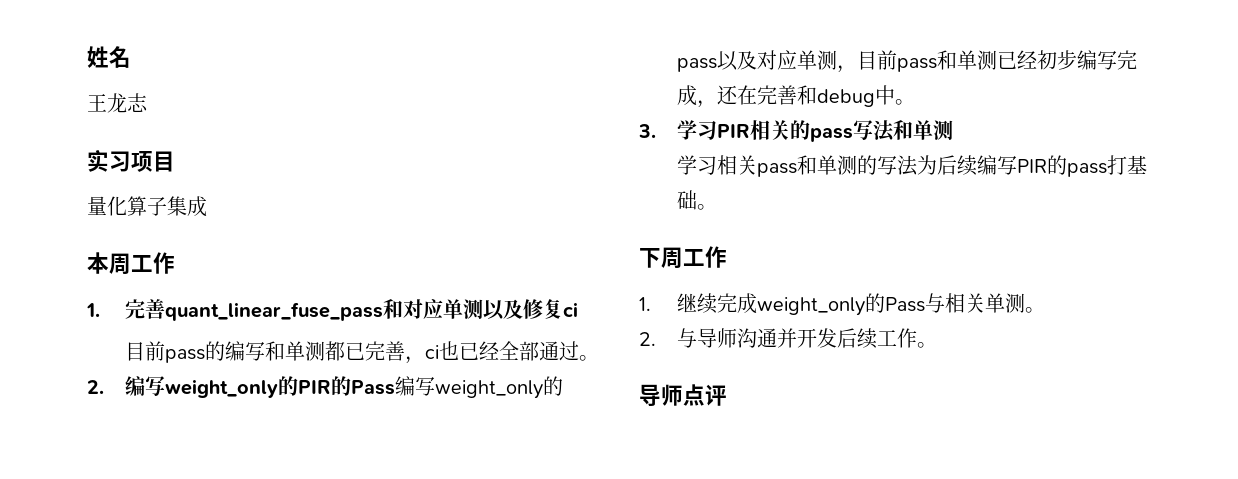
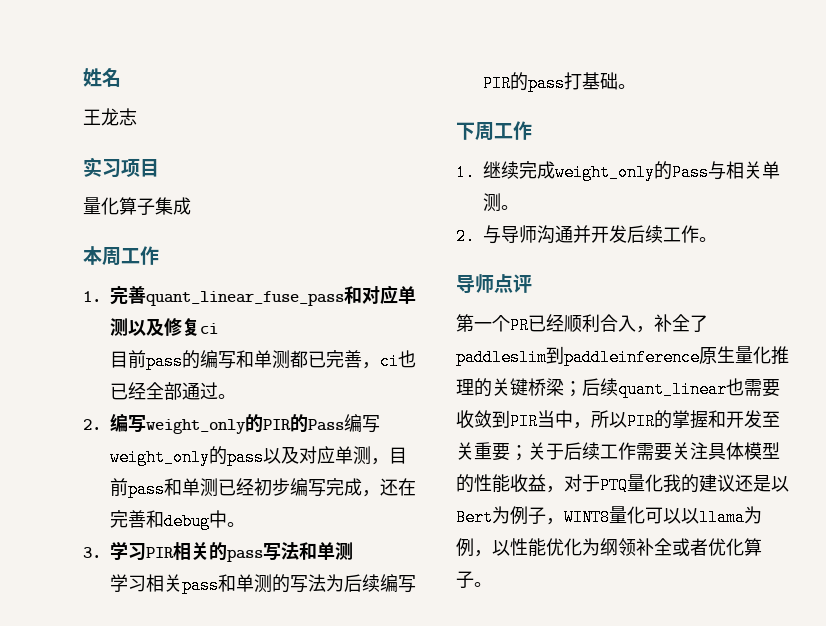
+ 第一个PR已经顺利合入，补全了paddleslim到paddleinference原生量化推理的关键桥梁；后续quant_linear也需要收敛到PIR当中，所以PIR的掌握和开发至关重要；关于后续工作需要关注具体模型的性能收益，对于PTQ量化我的建议还是以Bert为例子，WINT8量化可以以llama为例，以性能优化为纲领补全或者优化算子。

